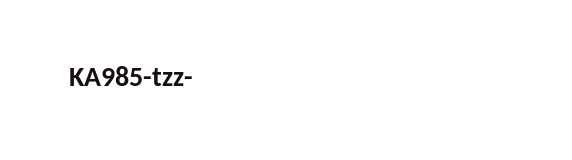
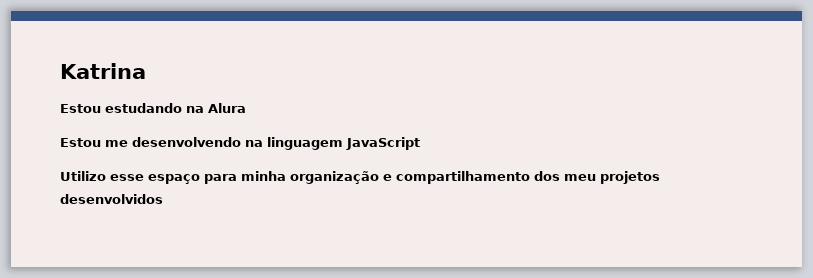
- KA985-tzz-
+ Katrina
+ Estou estudando na Alura
+ Estou me desenvolvendo na linguagem JavaScript
+ Utilizo esse espaço para minha organização e compartilhamento dos meu projetos desenvolvidos

